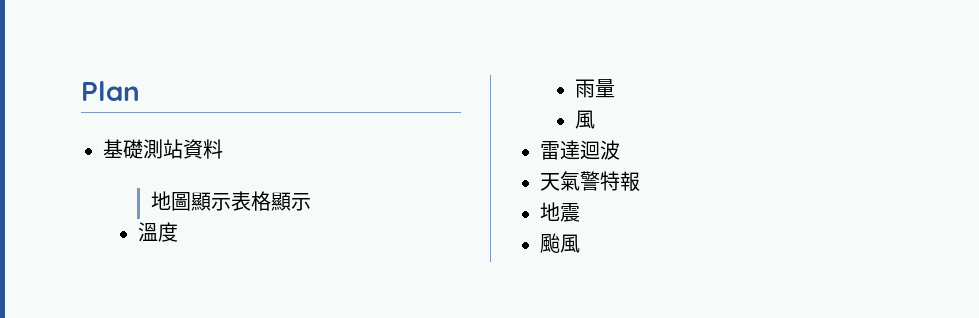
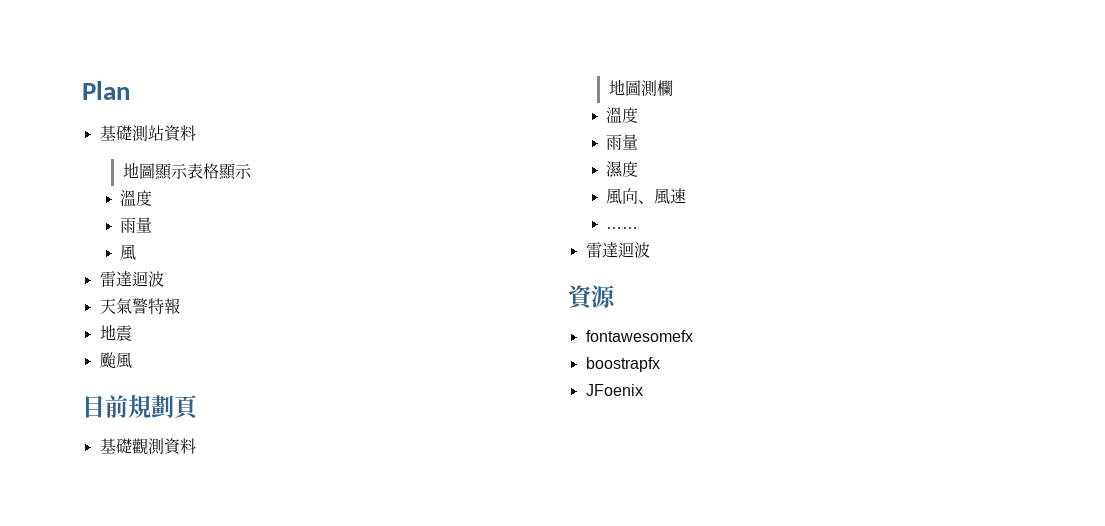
+ 目前規劃頁
+ 基礎觀測資料
+ 地圖測欄
+ 溫度
+ 雨量
+ 濕度
+ 風向、風速
+ ……
+ 雷達迴波
+ 資源
+ fontawesomefx
+ boostrapfx
+ JFoenix

